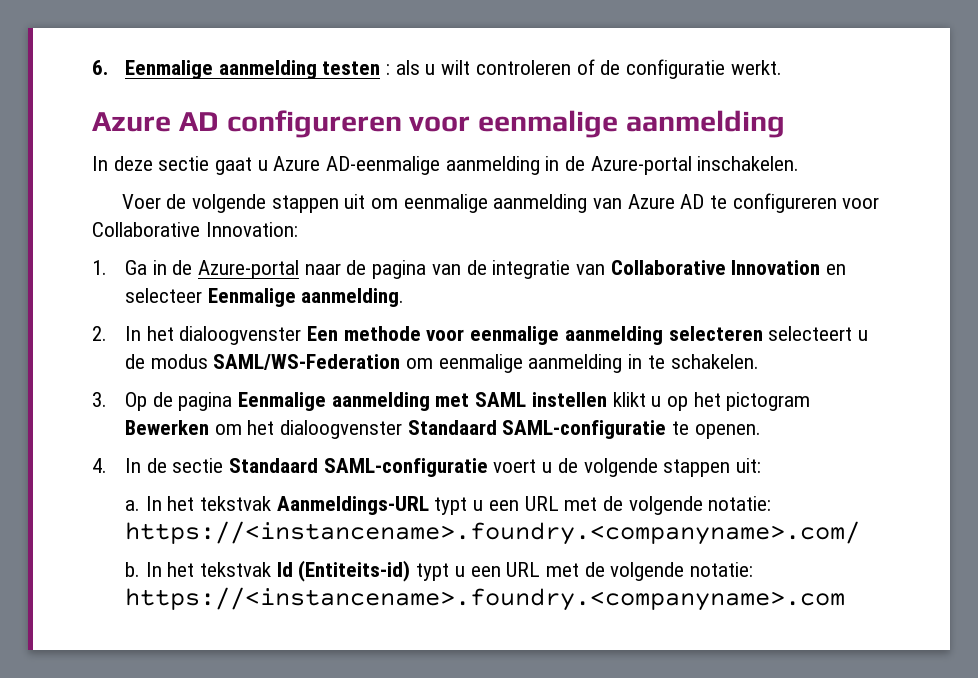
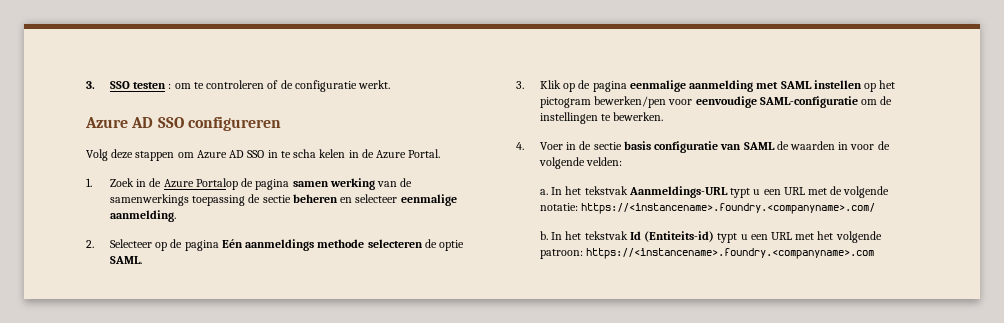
- 6. Eenmalige aanmelding testen : als u wilt controleren of de configuratie werkt.
+ 3. SSO testen : om te controleren of de configuratie werkt.
- Azure AD configureren voor eenmalige aanmelding
- In deze sectie gaat u Azure AD-eenmalige aanmelding in de Azure-portal inschakelen.
- Voer de volgende stappen uit om eenmalige aanmelding van Azure AD te configureren voor Collaborative Innovation:
+ Azure AD SSO configureren
+ Volg deze stappen om Azure AD SSO in te scha kelen in de Azure Portal.
- 1. Ga in de Azure-portal naar de pagina van de integratie van Collaborative Innovation en selecteer Eenmalige aanmelding.
+ 1. Zoek in de Azure Portalop de pagina samen werking van de samenwerkings toepassing de sectie beheren en selecteer eenmalige aanmelding.
- 2. In het dialoogvenster Een methode voor eenmalige aanmelding selecteren selecteert u de modus SAML/WS-Federation om eenmalige aanmelding in te schakelen.
- 3. Op de pagina Eenmalige aanmelding met SAML instellen klikt u op het pictogram Bewerken om het dialoogvenster Standaard SAML-configuratie te openen.
- 4. In de sectie Standaard SAML-configuratie voert u de volgende stappen uit:
+ 2. Selecteer op de pagina Eén aanmeldings methode selecteren de optie SAML.
+ 3. Klik op de pagina eenmalige aanmelding met SAML instellen op het pictogram bewerken/pen voor eenvoudige SAML-configuratie om de instellingen te bewerken.
+ 4. Voer in de sectie basis configuratie van SAML de waarden in voor de volgende velden:
- In het tekstvak Id (Entiteits-id) typt u een URL met de volgende notatie: https://<instancename>.foundry.<companyname>.com
+ In het tekstvak Id (Entiteits-id) typt u een URL met het volgende patroon: https://<instancename>.foundry.<companyname>.com

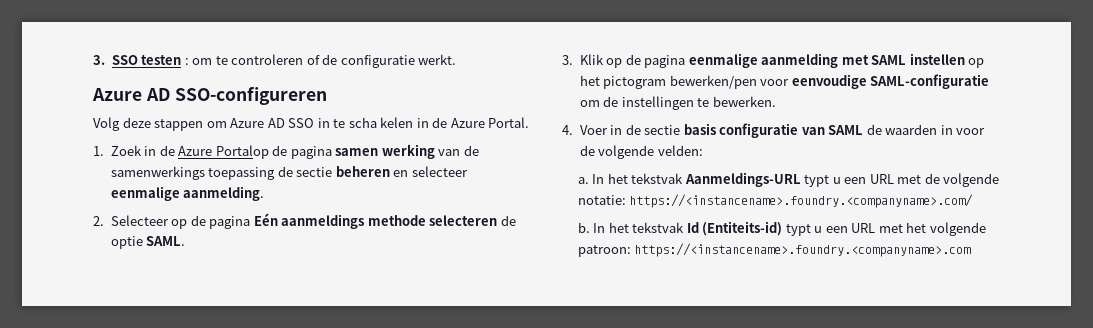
- Azure AD SSO configureren
+ Azure AD SSO-configureren

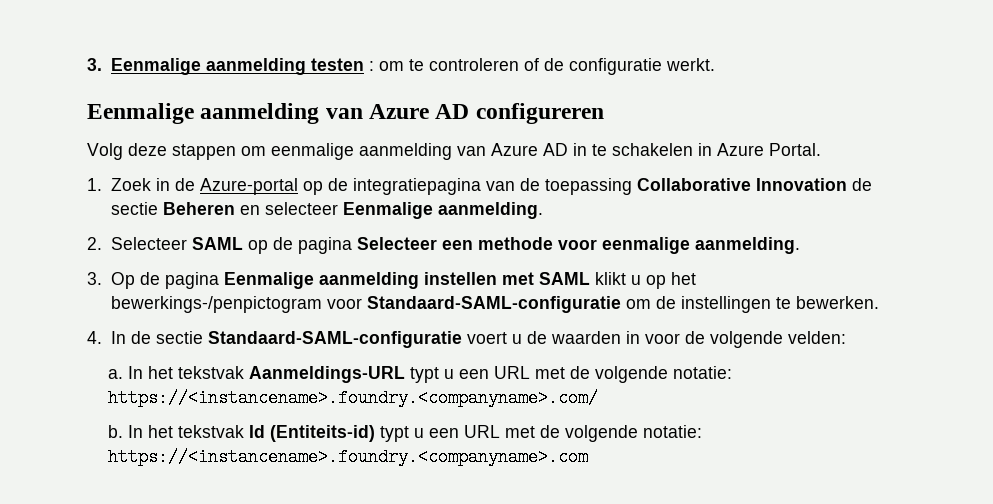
- 3. SSO testen : om te controleren of de configuratie werkt.
+ 3. Eenmalige aanmelding testen : om te controleren of de configuratie werkt.
- Azure AD SSO-configureren
+ Eenmalige aanmelding van Azure AD configureren
- Volg deze stappen om Azure AD SSO in te scha kelen in de Azure Portal.
+ Volg deze stappen om eenmalige aanmelding van Azure AD in te schakelen in Azure Portal.
- 1. Zoek in de Azure Portalop de pagina samen werking van de samenwerkings toepassing de sectie beheren en selecteer eenmalige aanmelding.
- 2. Selecteer op de pagina Eén aanmeldings methode selecteren de optie SAML.
- 3. Klik op de pagina eenmalige aanmelding met SAML instellen op het pictogram bewerken/pen voor eenvoudige SAML-configuratie om de instellingen te bewerken.
+ 1. Zoek in de Azure-portal op de integratiepagina van de toepassing Collaborative Innovation de sectie Beheren en selecteer Eenmalige aanmelding.
+ 2. Selecteer SAML op de pagina Selecteer een methode voor eenmalige aanmelding.
+ 3. Op de pagina Eenmalige aanmelding instellen met SAML klikt u op het bewerkings-/penpictogram voor Standaard-SAML-configuratie om de instellingen te bewerken.
- 4. Voer in de sectie basis configuratie van SAML de waarden in voor de volgende velden:
+ 4. In de sectie Standaard-SAML-configuratie voert u de waarden in voor de volgende velden:
- In het tekstvak Id (Entiteits-id) typt u een URL met het volgende patroon: https://<instancename>.foundry.<companyname>.com
+ In het tekstvak Id (Entiteits-id) typt u een URL met de volgende notatie: https://<instancename>.foundry.<companyname>.com

